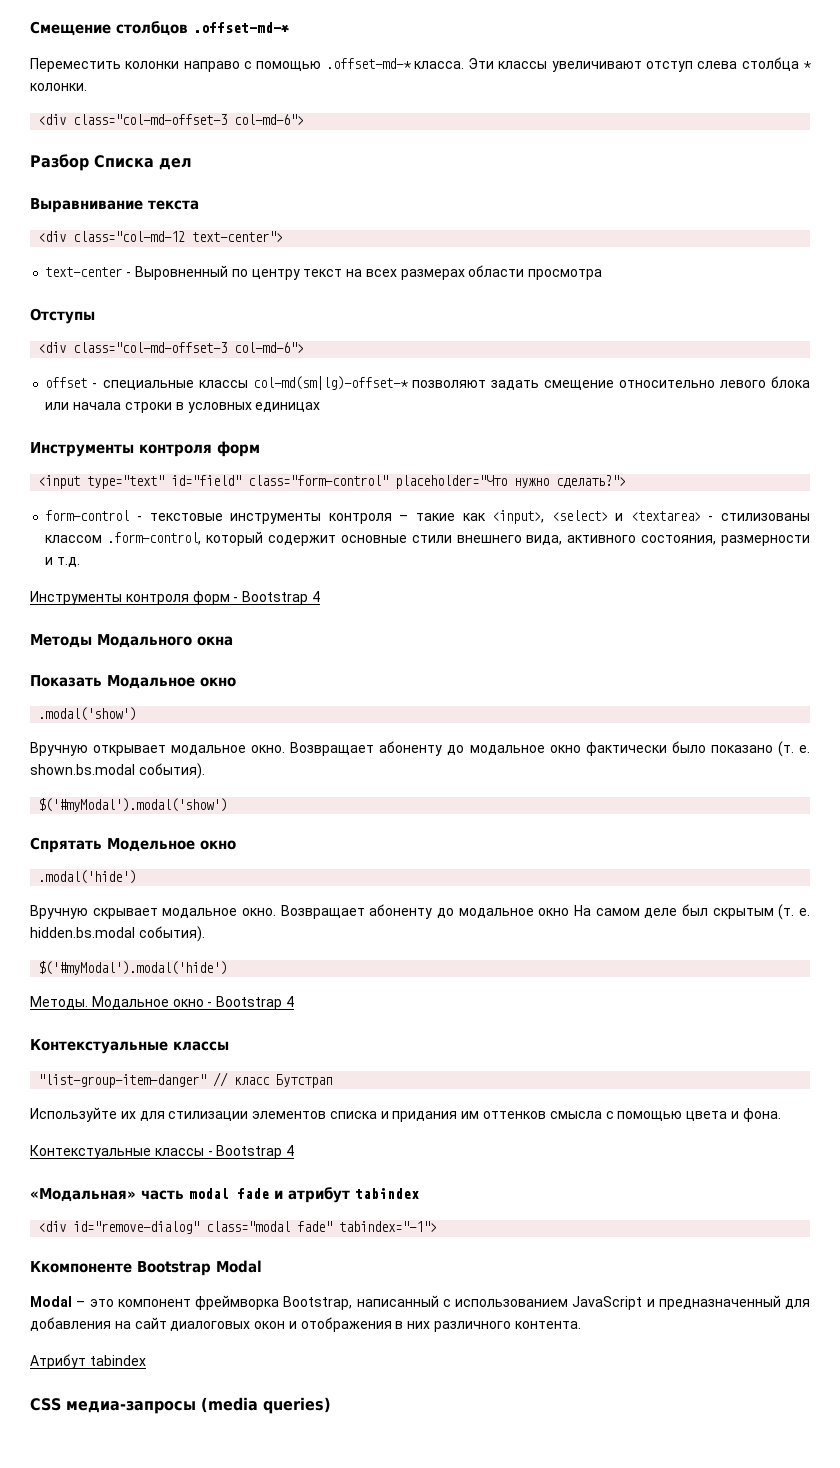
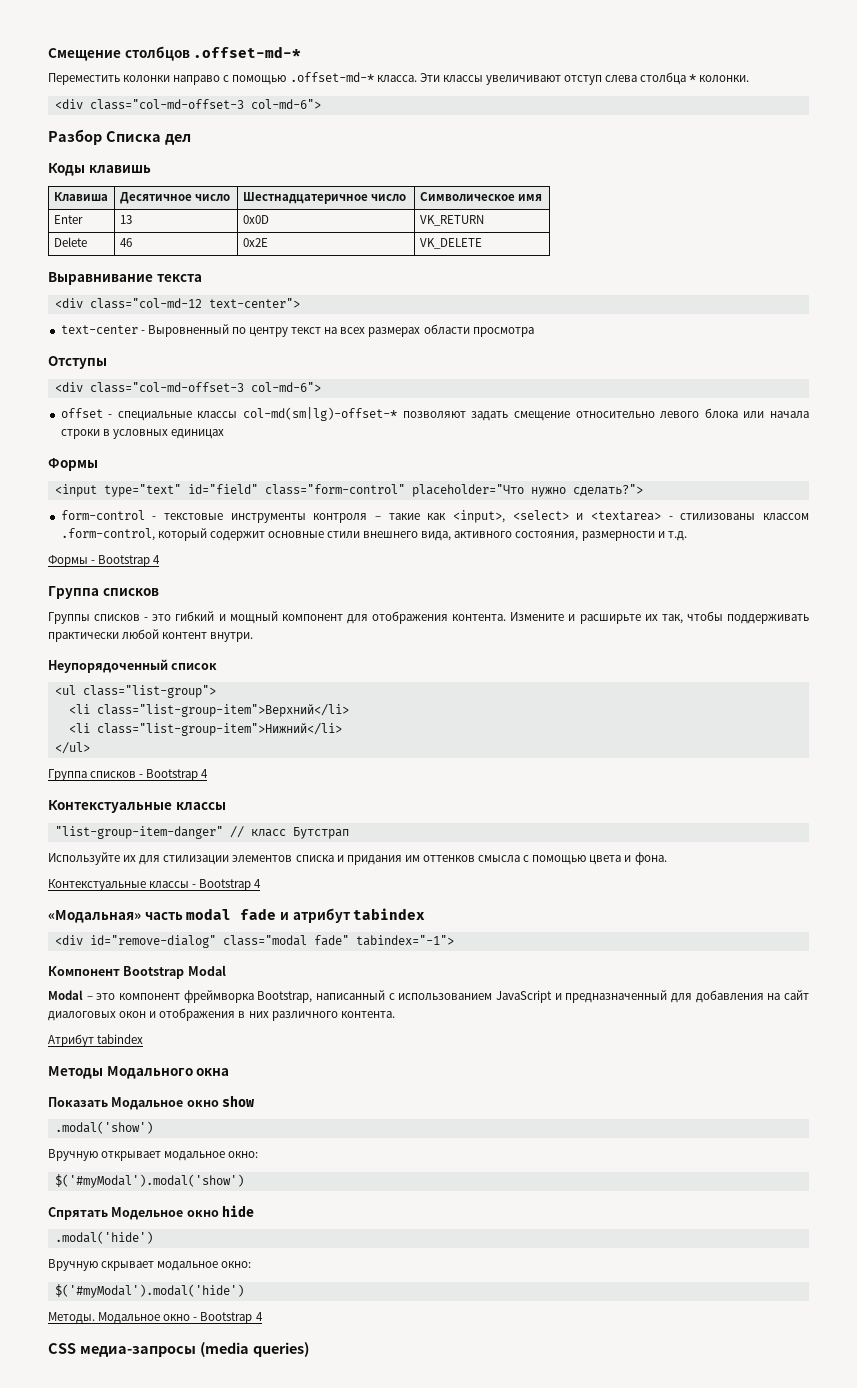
+ Коды клавишь
+ Клавиша | Десятичное число | Шестнадцатеричное число | Символическое имя
+ Enter | 13 | 0x0D | VK_RETURN
+ Delete | 46 | 0x2E | VK_DELETE
  offset - специальные классы col-md(sm|lg)-offset-* позволяют задать смещение относительно левого блока или начала строки в условных единицах
- Инструменты контроля форм
+ Формы
- Инструменты контроля форм - Bootstrap 4
- Методы Модального окна
- Показать Модальное окно
- .modal('show')
- Вручную открывает модальное окно. Возвращает абоненту до модальное окно фактически было показано (т. е. shown.bs.modal события).
- $('#myModal').modal('show')
- Спрятать Модельное окно
- .modal('hide')
- Вручную скрывает модальное окно. Возвращает абоненту до модальное окно На самом деле был скрытым (т. е. hidden.bs.modal события).
- $('#myModal').modal('hide')
- Методы. Модальное окно - Bootstrap 4
+ Формы - Bootstrap 4
+ Группа списков
+ Группы списков - это гибкий и мощный компонент для отображения контента. Измените и расширьте их так, чтобы поддерживать практически любой контент внутри.
+ Неупорядоченный список
+ <ul class="list-group">
+ <li class="list-group-item">Верхний</li>
+ <li class="list-group-item">Нижний</li>
+ </ul>
+ Группа списков - Bootstrap 4
- Ккомпоненте Bootstrap Modal
+ Компонент Bootstrap Modal
+ Методы Модального окна
+ Показать Модальное окно show
+ .modal('show')
+ Вручную открывает модальное окно:
+ $('#myModal').modal('show')
+ Спрятать Модельное окно hide
+ .modal('hide')
+ Вручную скрывает модальное окно:
+ $('#myModal').modal('hide')
+ Методы. Модальное окно - Bootstrap 4

